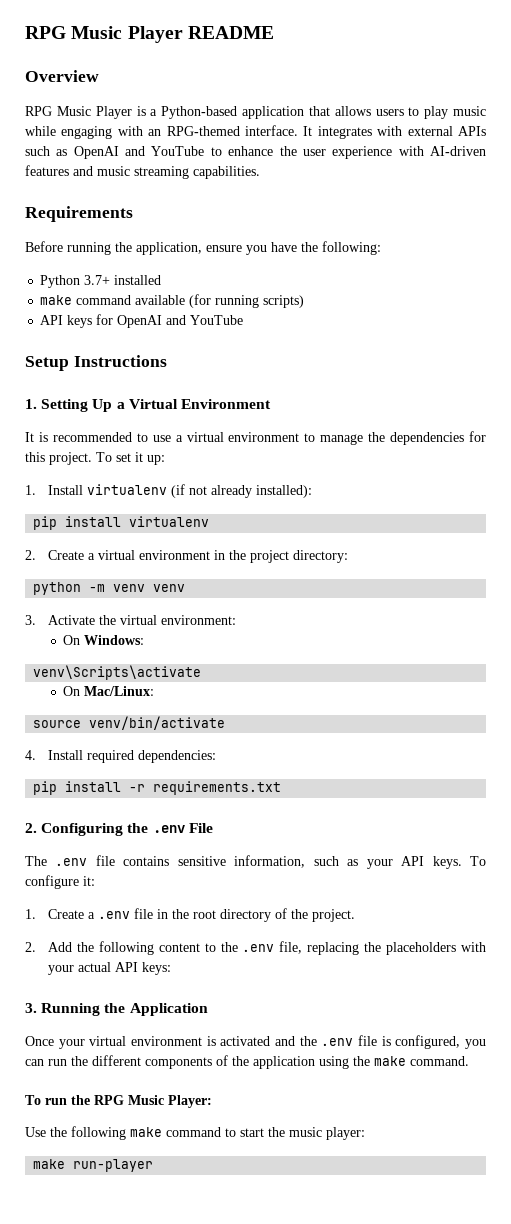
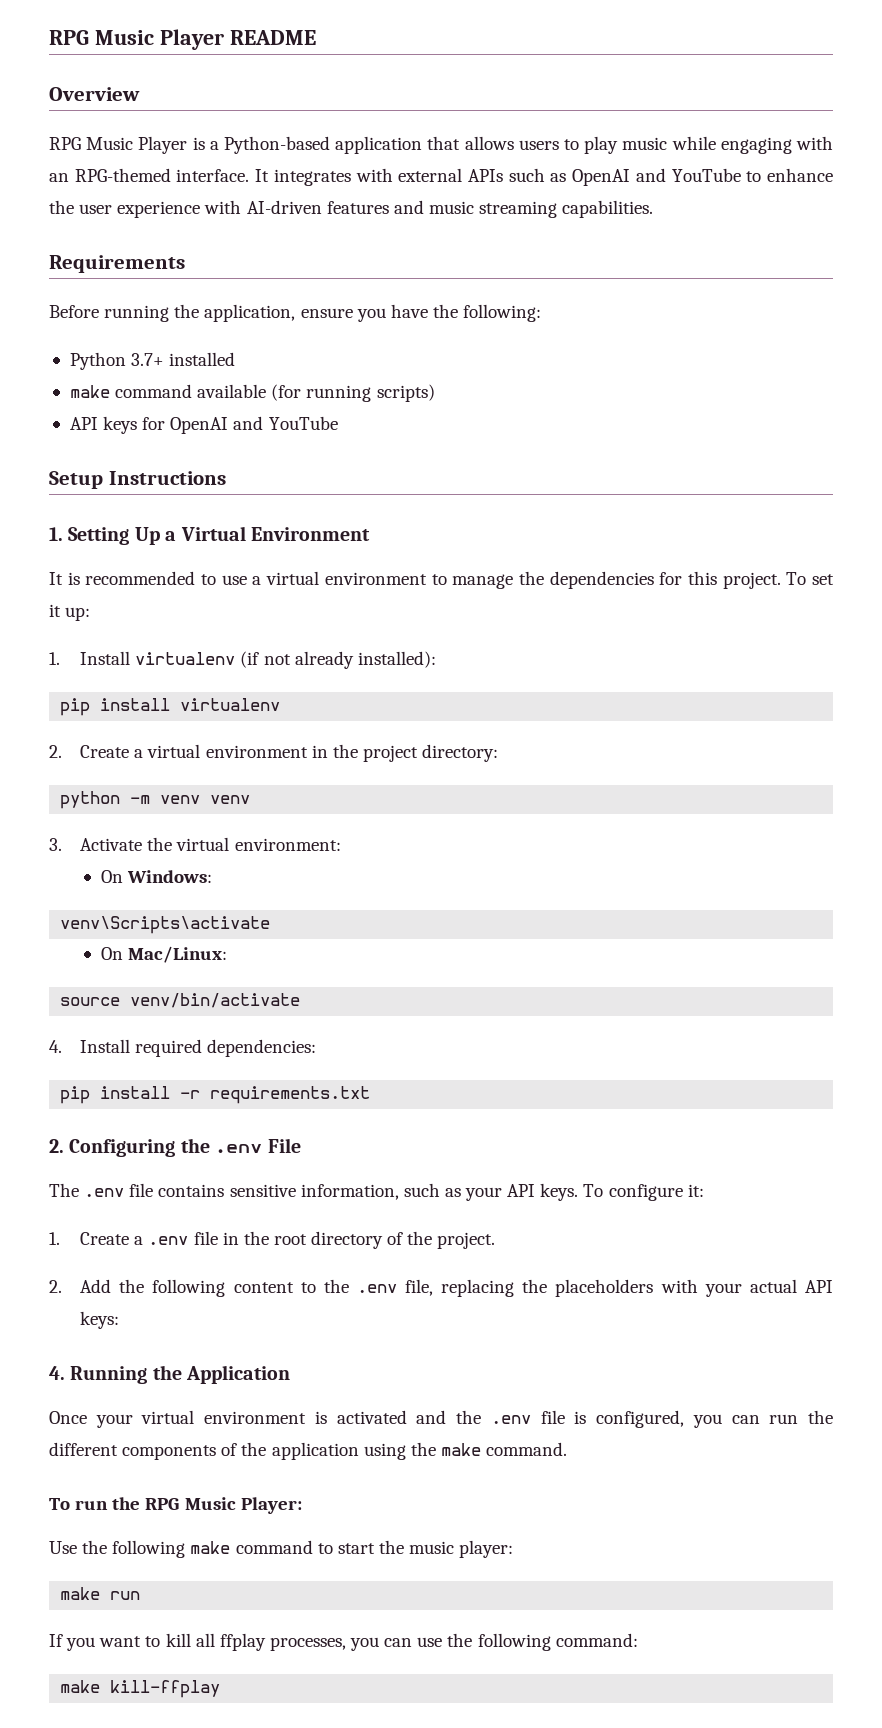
- 3. Running the Application
+ 4. Running the Application
- make run-player
+ make run
+ If you want to kill all ffplay processes, you can use the following command:
+ make kill-ffplay

